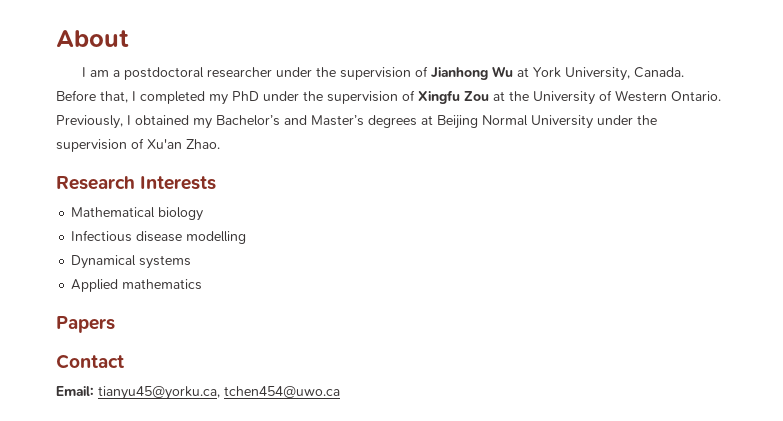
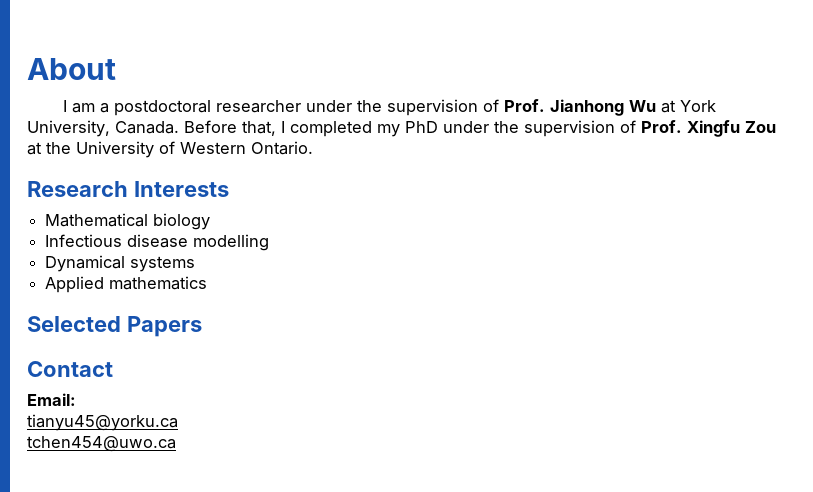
- I am a postdoctoral researcher under the supervision of Jianhong Wu at York University, Canada.
+ I am a postdoctoral researcher under the supervision of Prof. Jianhong Wu at York University, Canada.
- Before that, I completed my PhD under the supervision of Xingfu Zou at the University of Western Ontario. Previously, I obtained my Bachelor’s and Master’s degrees at Beijing Normal University under the supervision of Xu'an Zhao.
+ Before that, I completed my PhD under the supervision of Prof. Xingfu Zou at the University of Western Ontario.
- Papers
+ Selected Papers
- Email: tianyu45@yorku.ca, tchen454@uwo.ca
+ Email:
+ tianyu45@yorku.ca
+ tchen454@uwo.ca

